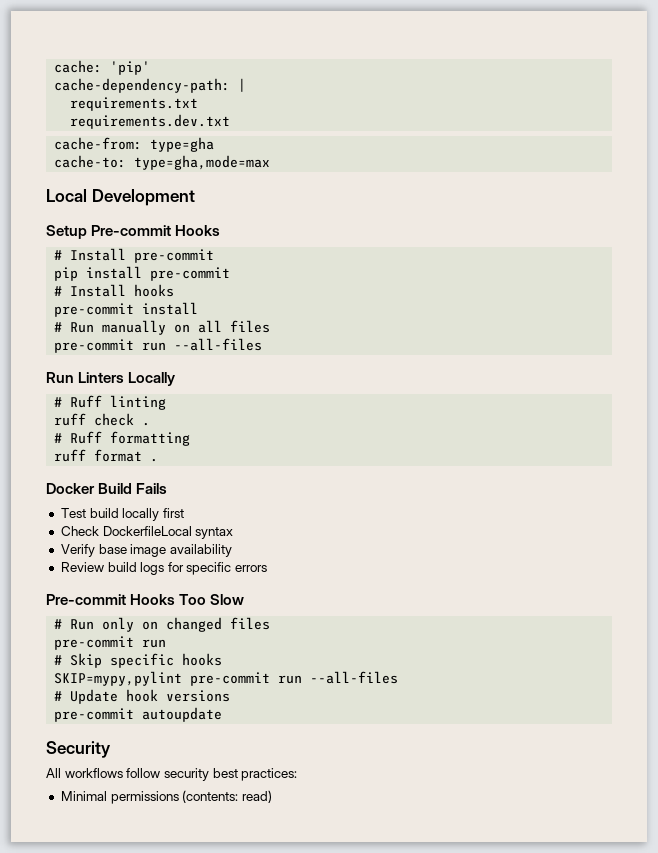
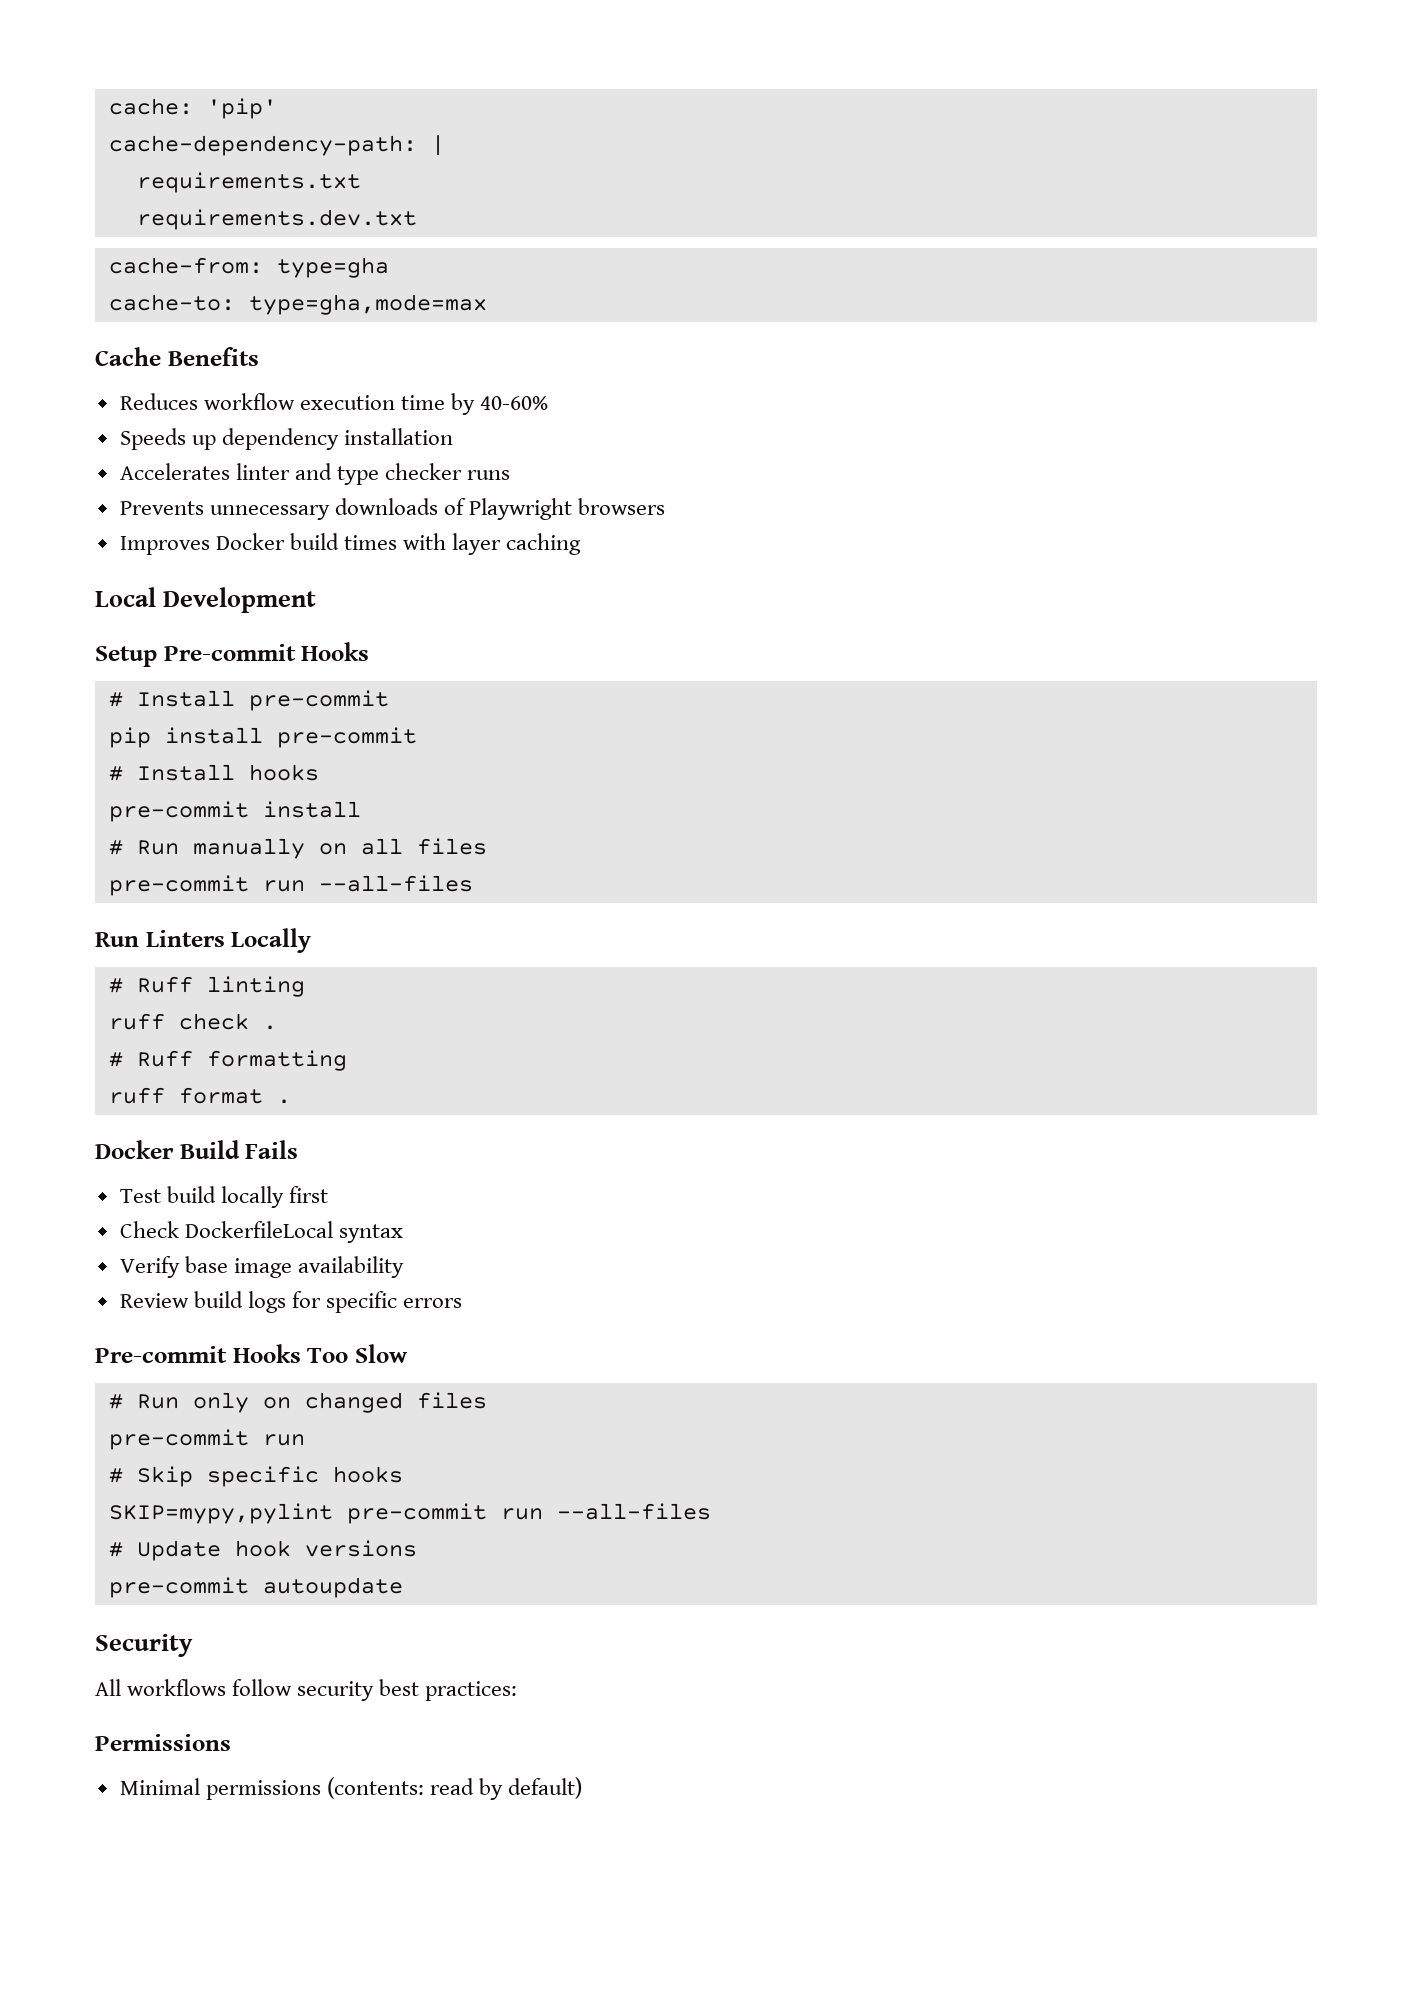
+ Cache Benefits
+ Reduces workflow execution time by 40-60%
+ Speeds up dependency installation
+ Accelerates linter and type checker runs
+ Prevents unnecessary downloads of Playwright browsers
+ Improves Docker build times with layer caching
+ Permissions
- Minimal permissions (contents: read)
+ Minimal permissions (contents: read by default)

